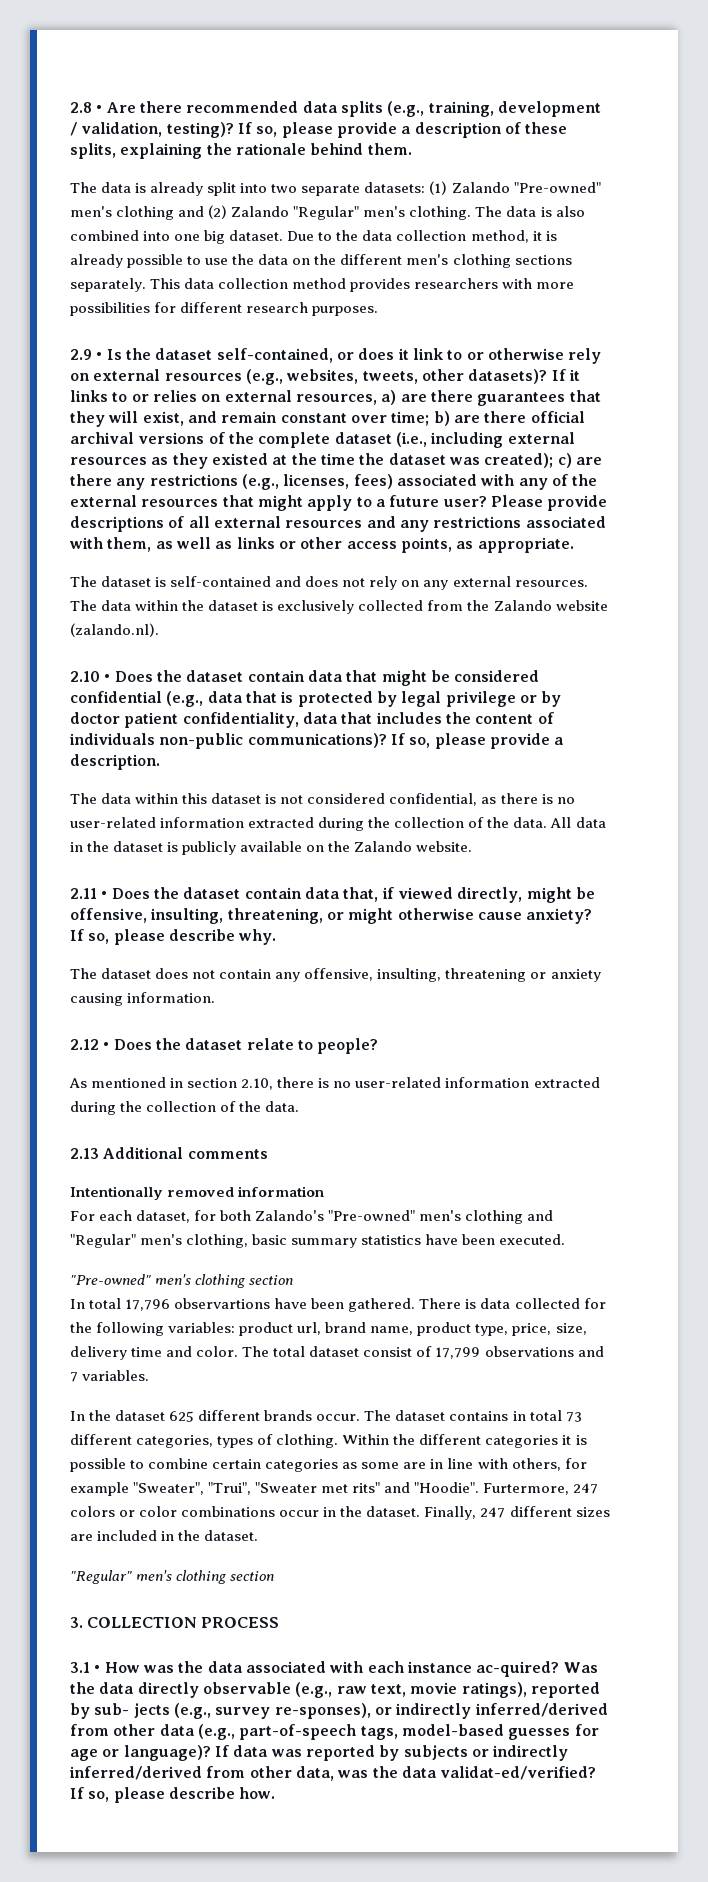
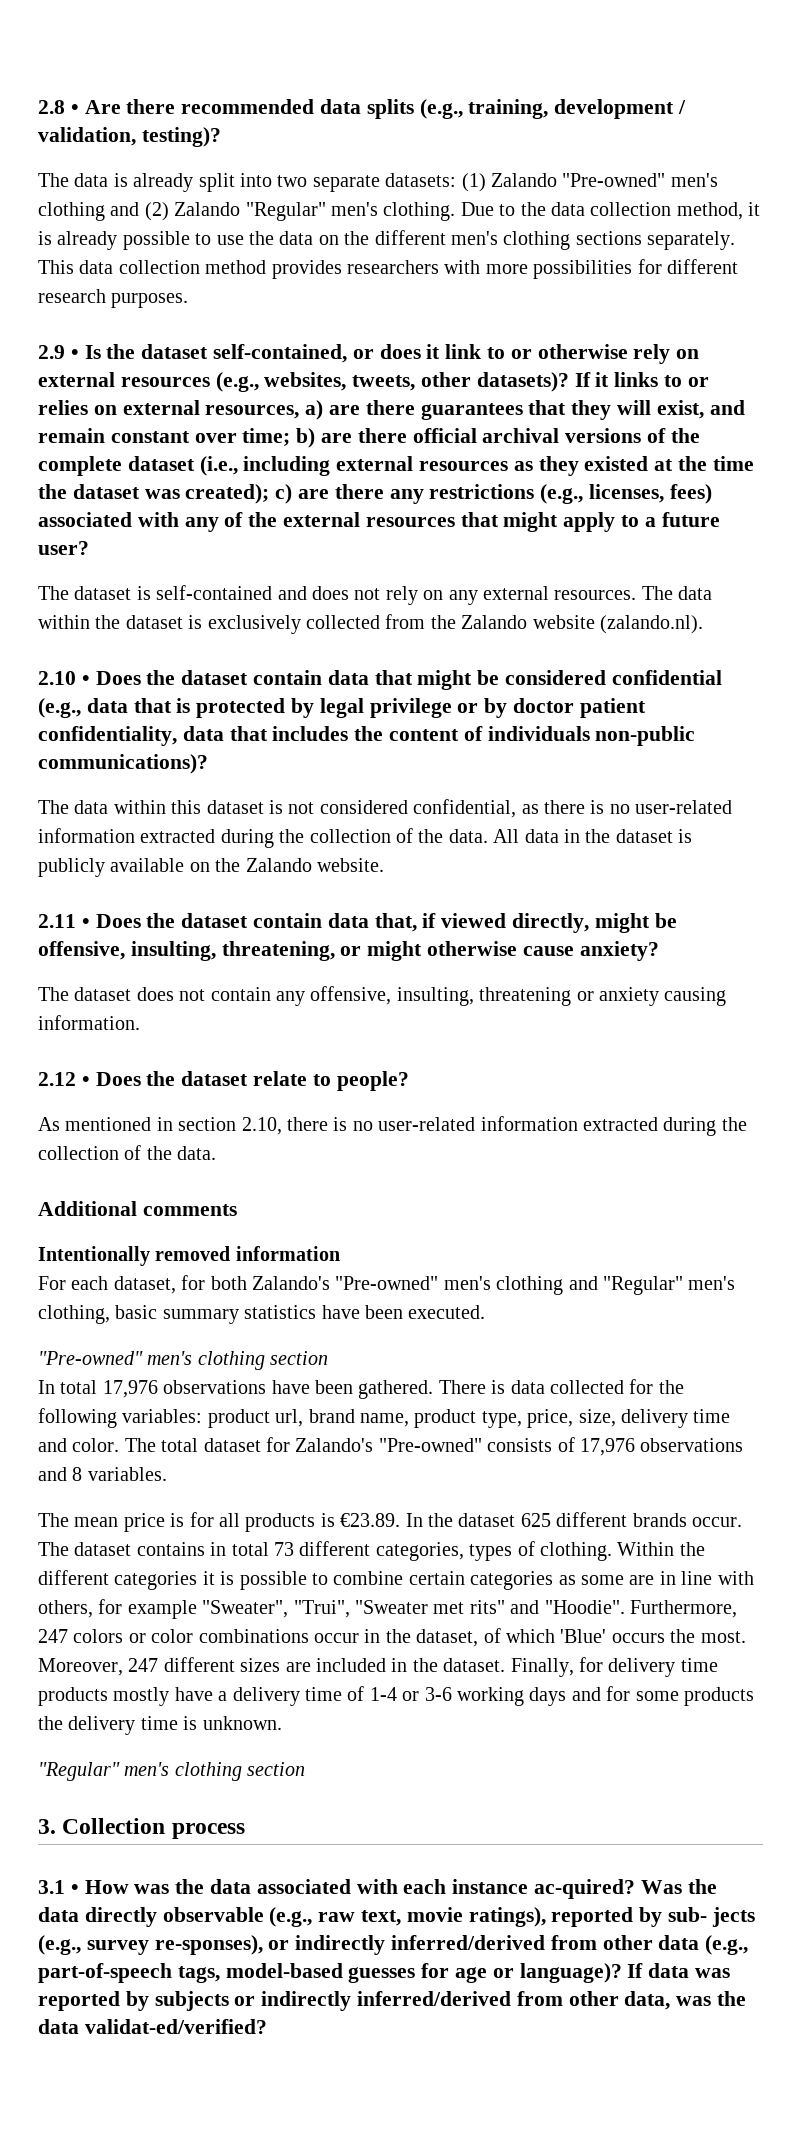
- If so, please provide a description of these splits, explaining the rationale behind them.
- The data is also combined into one big dataset.
- Please provide descriptions of all external resources and any restrictions associated with them, as well as links or other access points, as appropriate.
- If so, please provide a description.
- If so, please describe why.
- 2.13 Additional comments
+ Additional comments
- In total 17,796 observartions have been gathered.
+ In total 17,976 observations have been gathered.
- The total dataset consist of 17,799 observations and 7 variables.
+ The total dataset for Zalando's "Pre-owned" consists of 17,976 observations and 8 variables.
- In the dataset 625 different brands occur.
+ The mean price is for all products is €23.89. In the dataset 625 different brands occur.
- Furtermore, 247 colors or color combinations occur in the dataset. Finally, 247 different sizes are included in the dataset.
+ Furthermore, 247 colors or color combinations occur in the dataset, of which 'Blue' occurs the most. Moreover, 247 different sizes are included in the dataset. Finally, for delivery time products mostly have a delivery time of 1-4 or 3-6 working days and for some products the delivery time is unknown.
- 3. COLLECTION PROCESS
+ 3. Collection process
- If so, please describe how.

